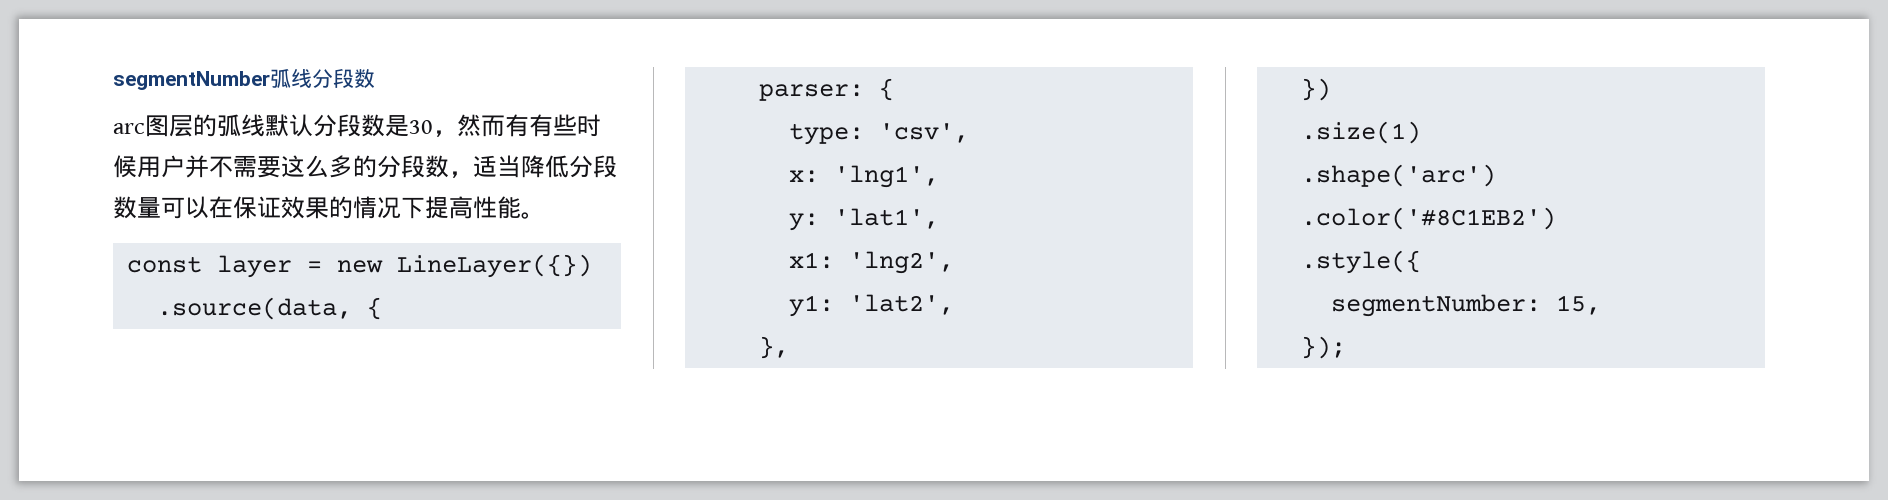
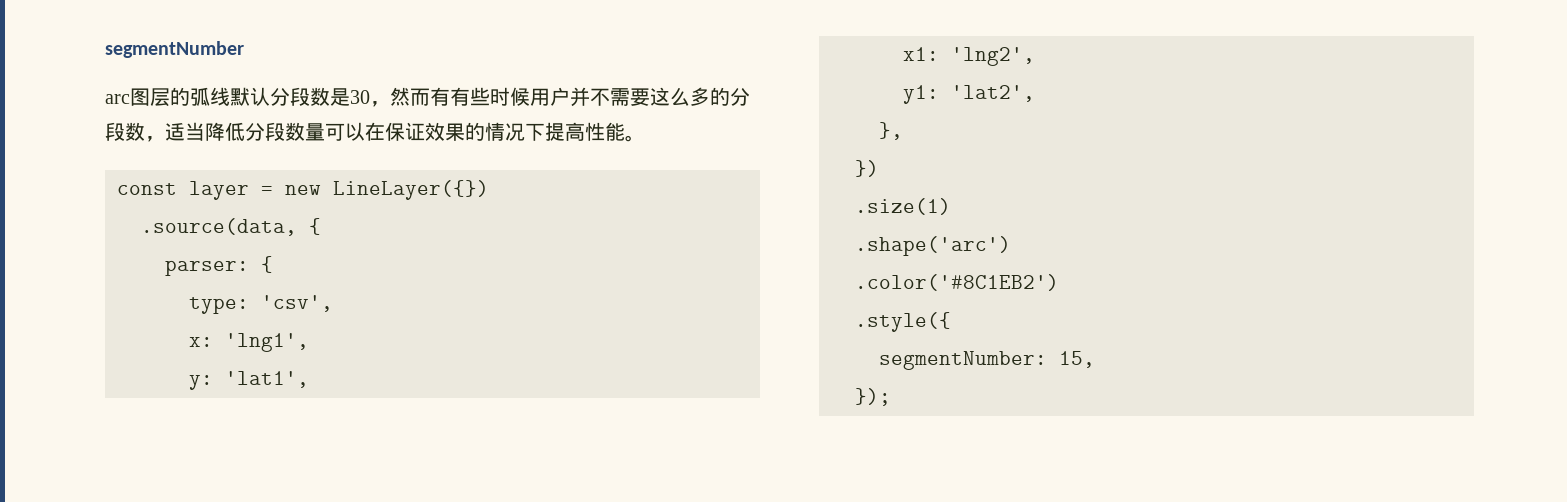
- segmentNumber弧线分段数
+ segmentNumber

